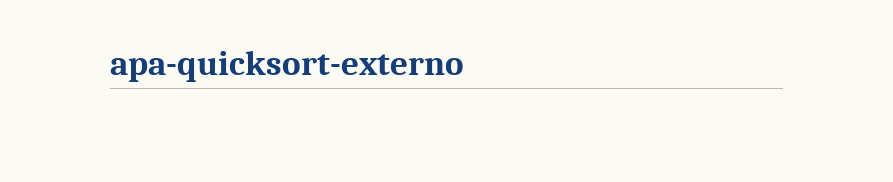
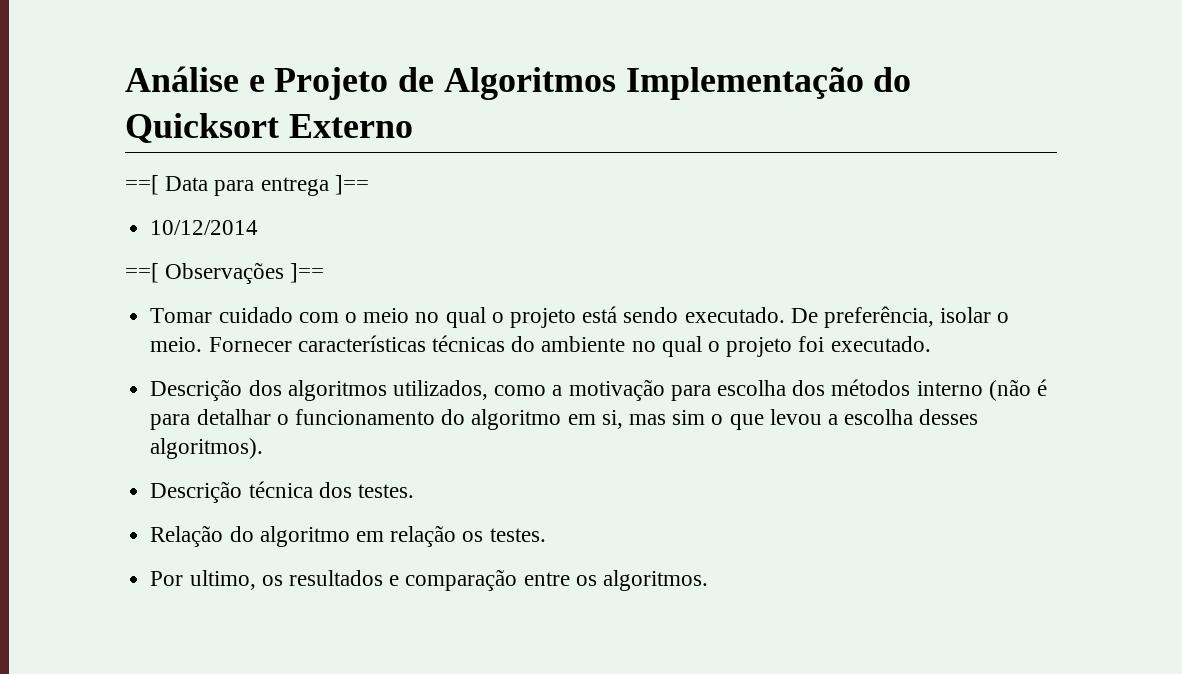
- apa-quicksort-externo
+ Análise e Projeto de Algoritmos Implementação do Quicksort Externo
+ ==[ Data para entrega ]==
+ 10/12/2014
+ ==[ Observações ]==
+ Tomar cuidado com o meio no qual o projeto está sendo executado. De preferência, isolar o meio. Fornecer características técnicas do ambiente no qual o projeto foi executado.
+ Descrição dos algoritmos utilizados, como a motivação para escolha dos métodos interno (não é para detalhar o funcionamento do algoritmo em si, mas sim o que levou a escolha desses algoritmos).
+ Descrição técnica dos testes.
+ Relação do algoritmo em relação os testes.
+ Por ultimo, os resultados e comparação entre os algoritmos.

